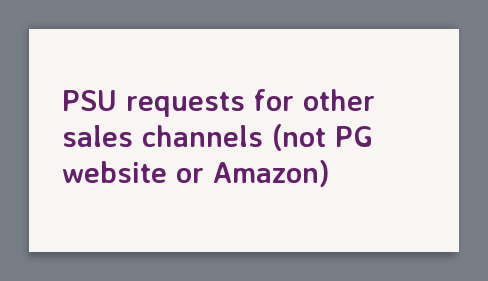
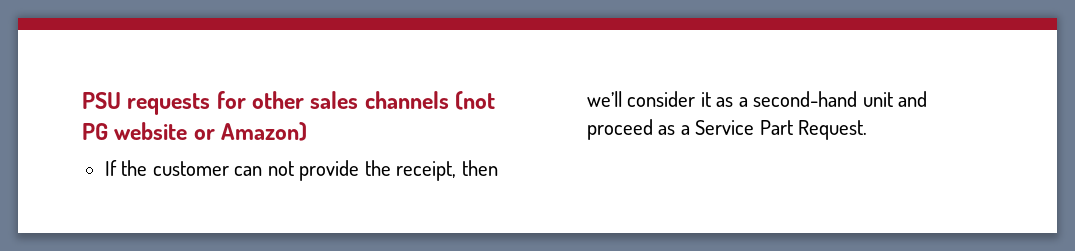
+ If the customer can not provide the receipt, then we’ll consider it as a second-hand unit and proceed as a Service Part Request.

